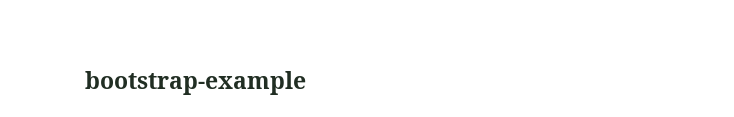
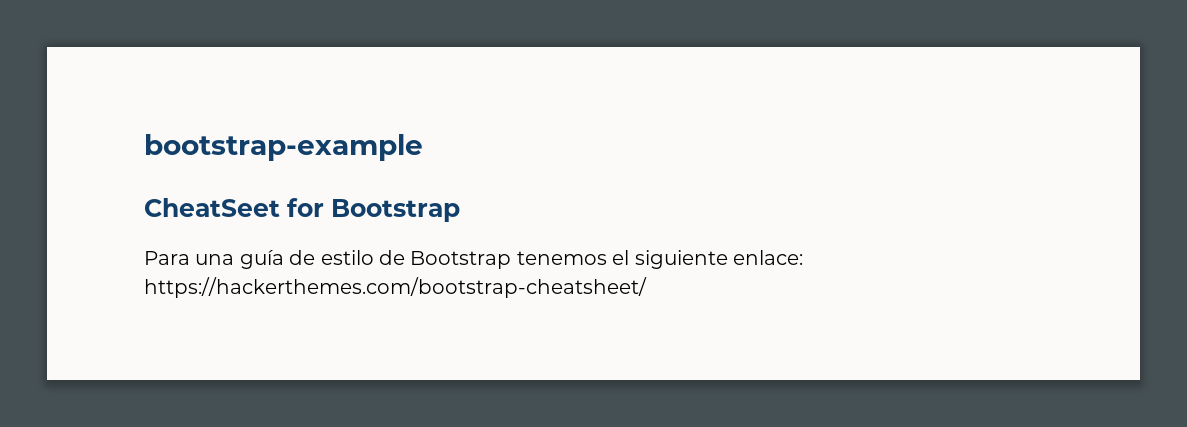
+ CheatSeet for Bootstrap
+ Para una guía de estilo de Bootstrap tenemos el siguiente enlace: https://hackerthemes.com/bootstrap-cheatsheet/

